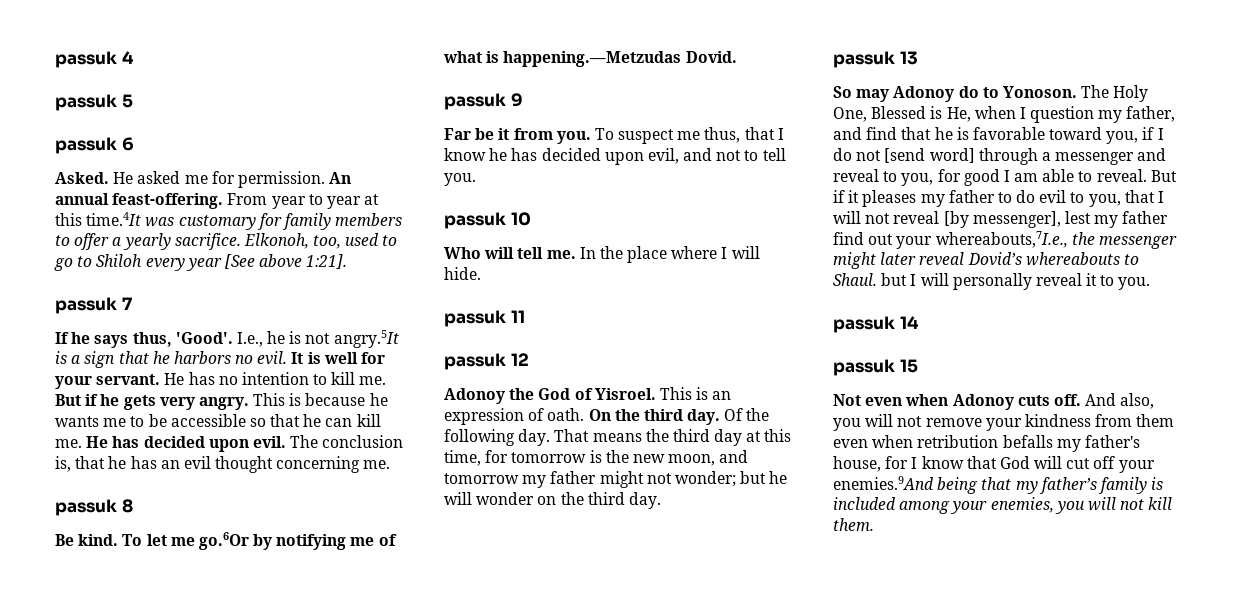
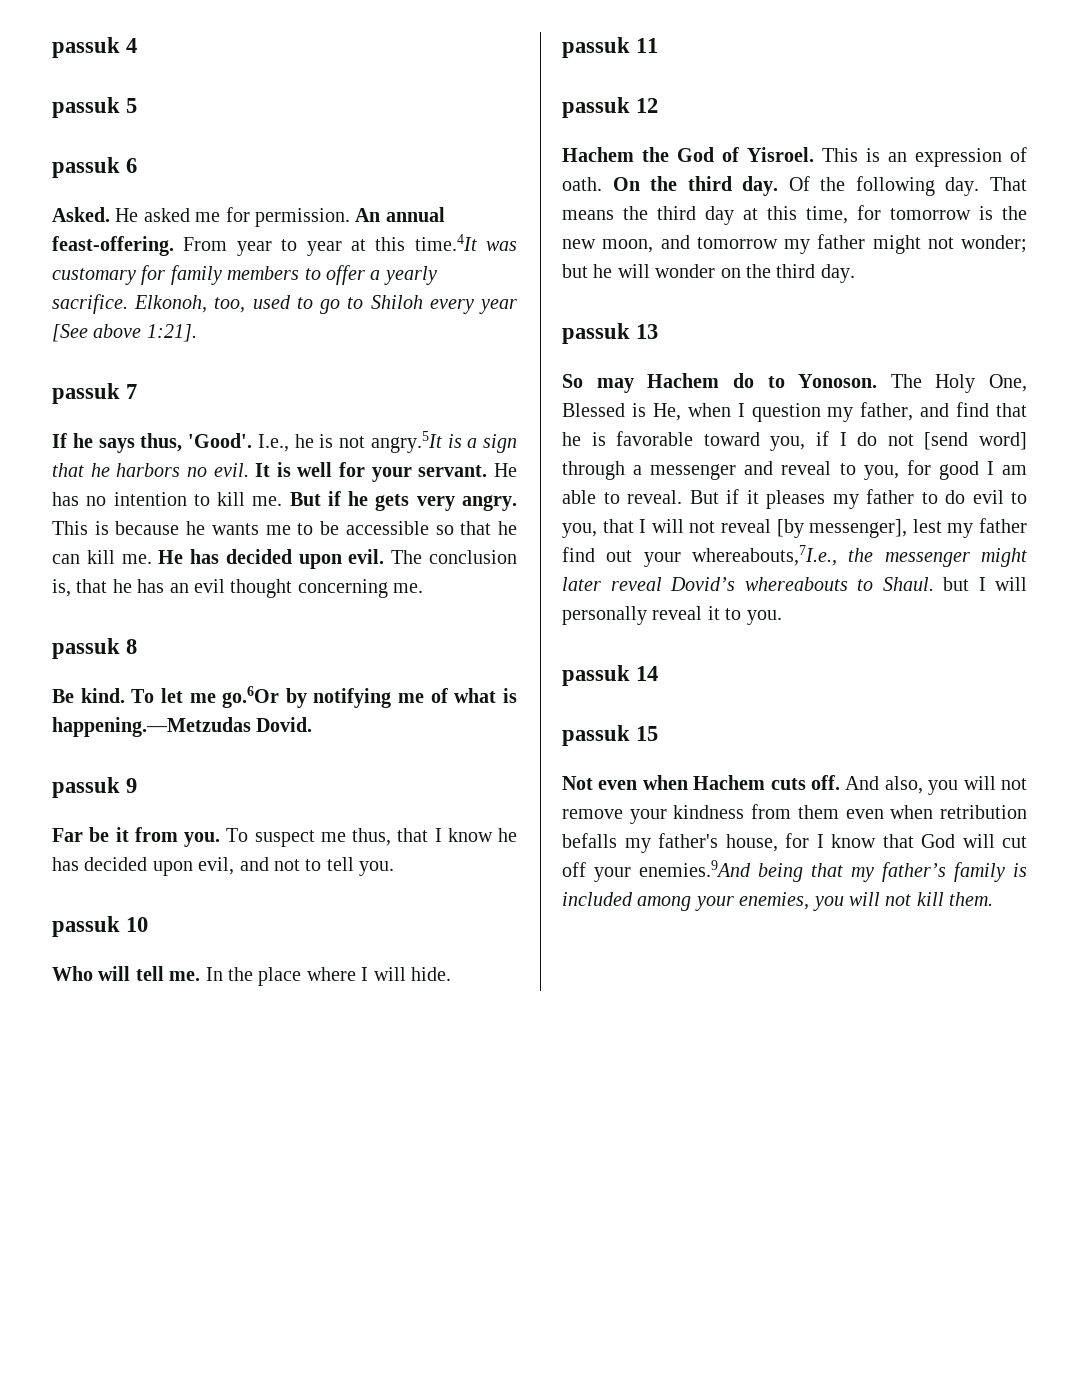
- Adonoy the God of Yisroel.
+ Hachem the God of Yisroel.
- So may Adonoy do to Yonoson.
+ So may Hachem do to Yonoson.
- Not even when Adonoy cuts off.
+ Not even when Hachem cuts off.

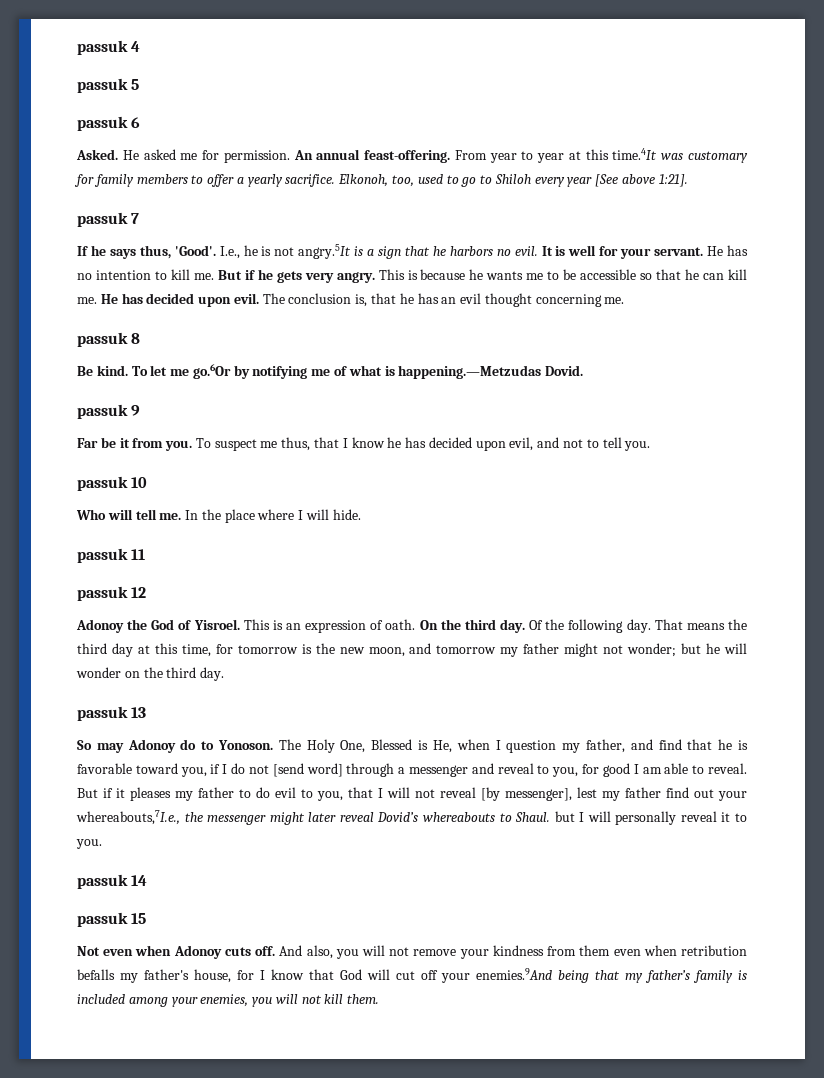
- Hachem the God of Yisroel.
+ Adonoy the God of Yisroel.
- So may Hachem do to Yonoson.
+ So may Adonoy do to Yonoson.
- Not even when Hachem cuts off.
+ Not even when Adonoy cuts off.

